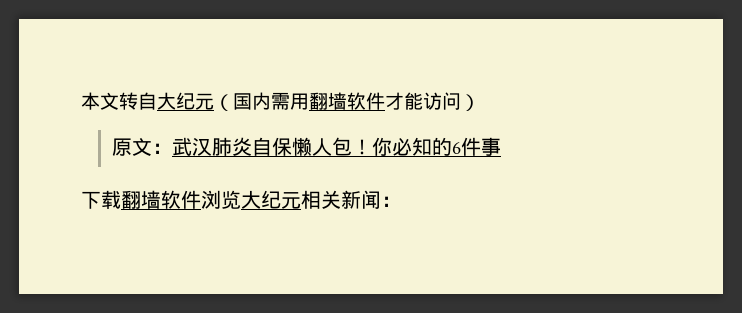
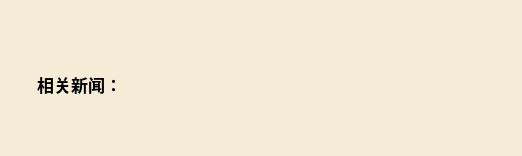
- 本文转自大纪元（国内需用翻墙软件才能访问）
- 原文：武汉肺炎自保懒人包！你必知的6件事
- 下载翻墙软件浏览大纪元相关新闻：
+ 相关新闻：

